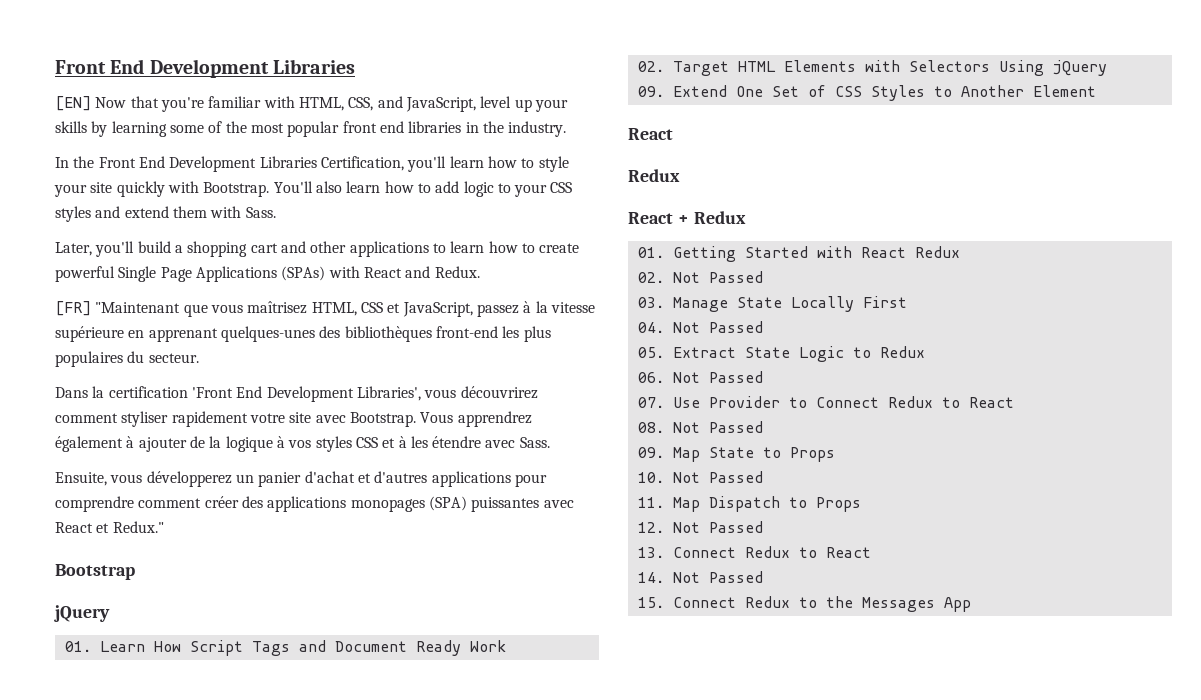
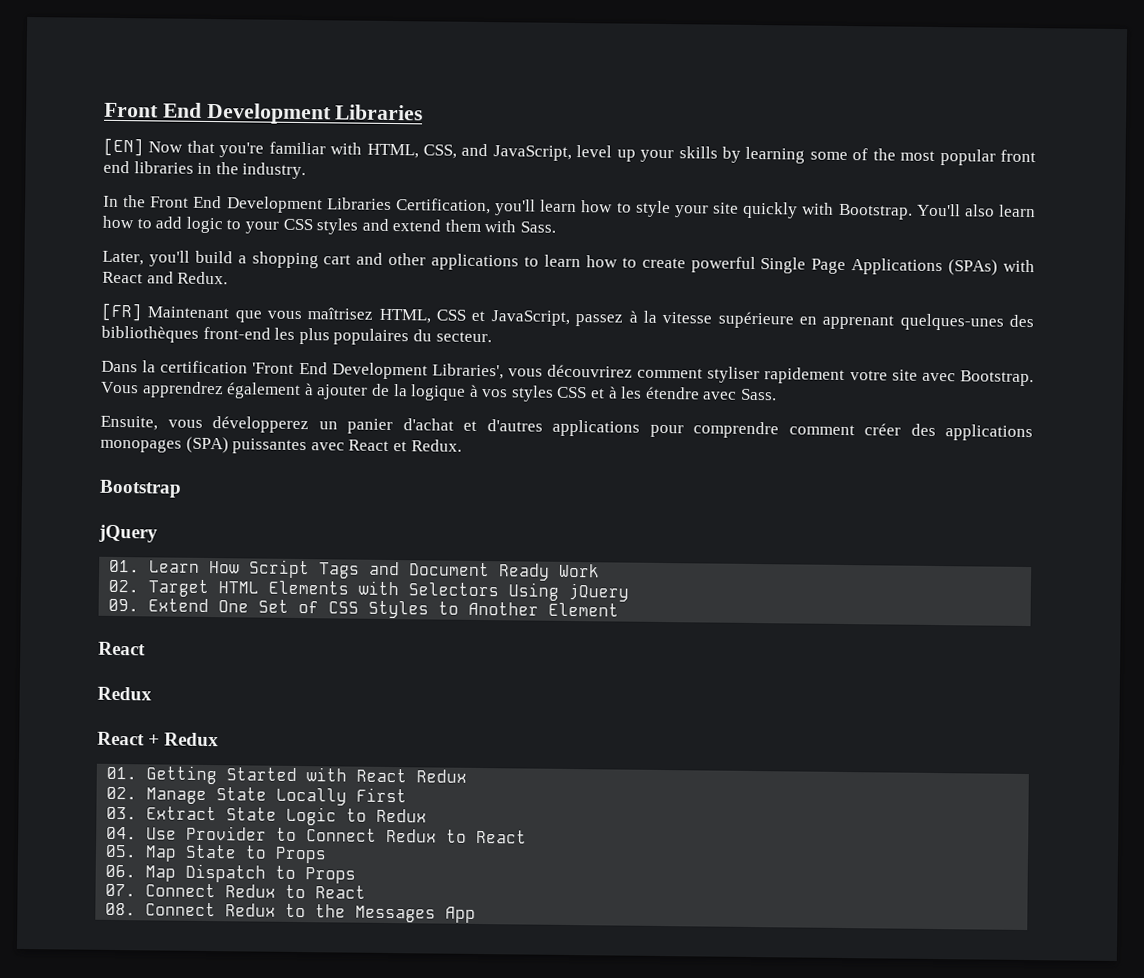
- [FR] "Maintenant que vous maîtrisez HTML, CSS et JavaScript, passez à la vitesse supérieure en apprenant quelques-unes des bibliothèques front-end les plus populaires du secteur.
+ [FR] Maintenant que vous maîtrisez HTML, CSS et JavaScript, passez à la vitesse supérieure en apprenant quelques-unes des bibliothèques front-end les plus populaires du secteur.
- Ensuite, vous développerez un panier d'achat et d'autres applications pour comprendre comment créer des applications monopages (SPA) puissantes avec React et Redux."
+ Ensuite, vous développerez un panier d'achat et d'autres applications pour comprendre comment créer des applications monopages (SPA) puissantes avec React et Redux.
- 02. Not Passed
- 03. Manage State Locally First
+ 02. Manage State Locally First
- 04. Not Passed
- 05. Extract State Logic to Redux
+ 03. Extract State Logic to Redux
- 06. Not Passed
- 07. Use Provider to Connect Redux to React
+ 04. Use Provider to Connect Redux to React
- 08. Not Passed
- 09. Map State to Props
+ 05. Map State to Props
- 10. Not Passed
- 11. Map Dispatch to Props
+ 06. Map Dispatch to Props
- 12. Not Passed
- 13. Connect Redux to React
- 14. Not Passed
- 15. Connect Redux to the Messages App
+ 07. Connect Redux to React
+ 08. Connect Redux to the Messages App

